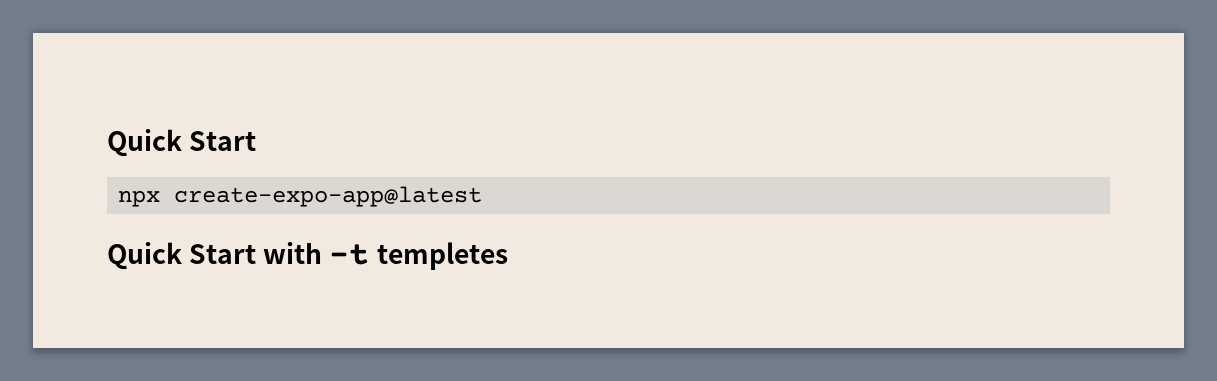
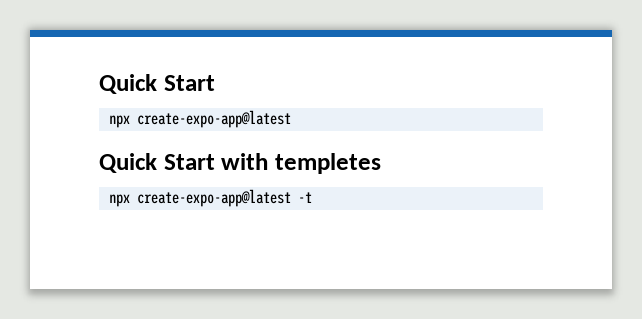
- Quick Start with -t templetes
+ Quick Start with templetes
+ npx create-expo-app@latest -t

